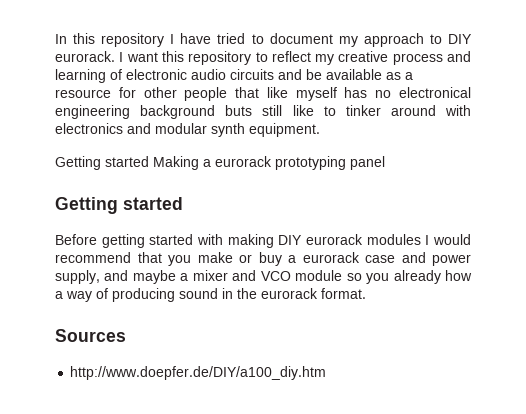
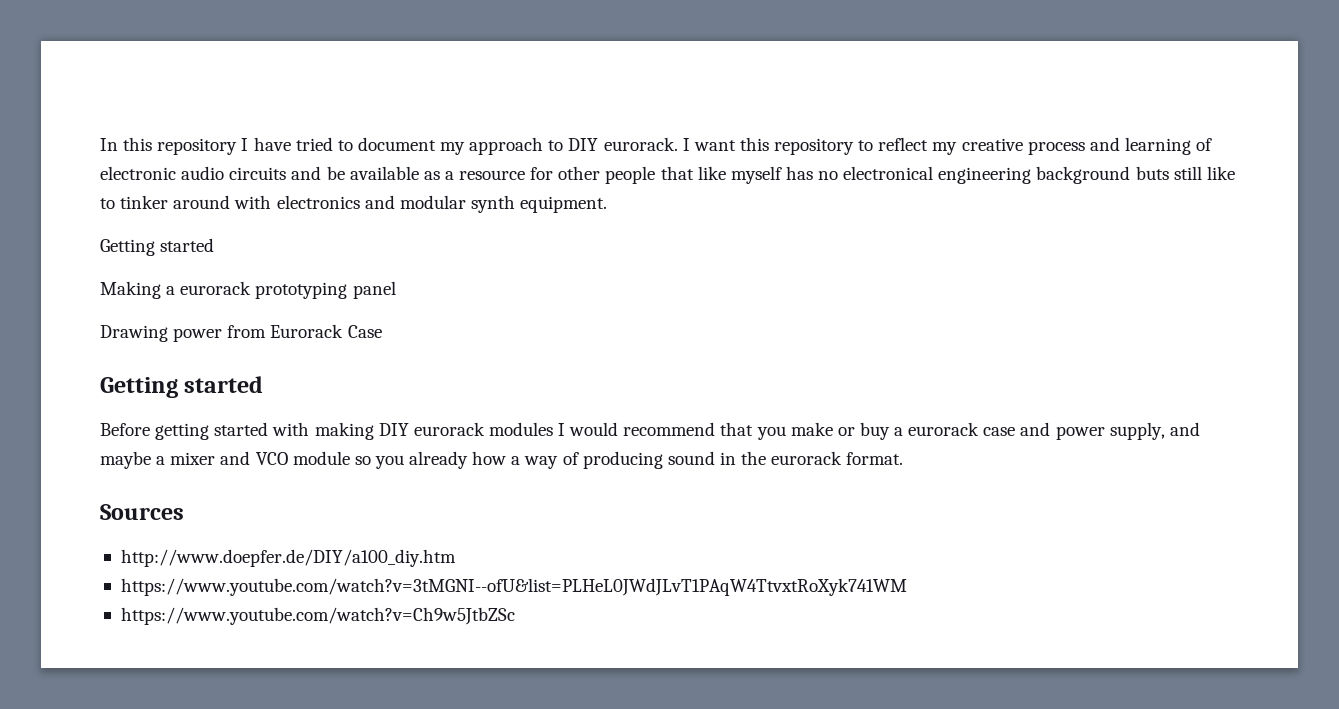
  I want this repository to reflect my creative process and learning of electronic audio circuits and be available as a resource for other people that like myself has no electronical engineering background buts still like to tinker around with electronics and modular synth equipment.
- Getting started Making a eurorack prototyping panel
+ Getting started
+ Making a eurorack prototyping panel
+ Drawing power from Eurorack Case
+ https://www.youtube.com/watch?v=3tMGNI--ofU&list=PLHeL0JWdJLvT1PAqW4TtvxtRoXyk741WM
+ https://www.youtube.com/watch?v=Ch9w5JtbZSc

